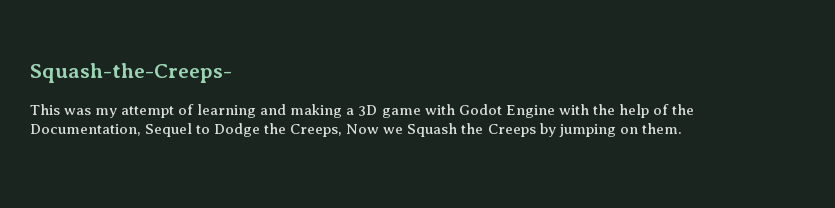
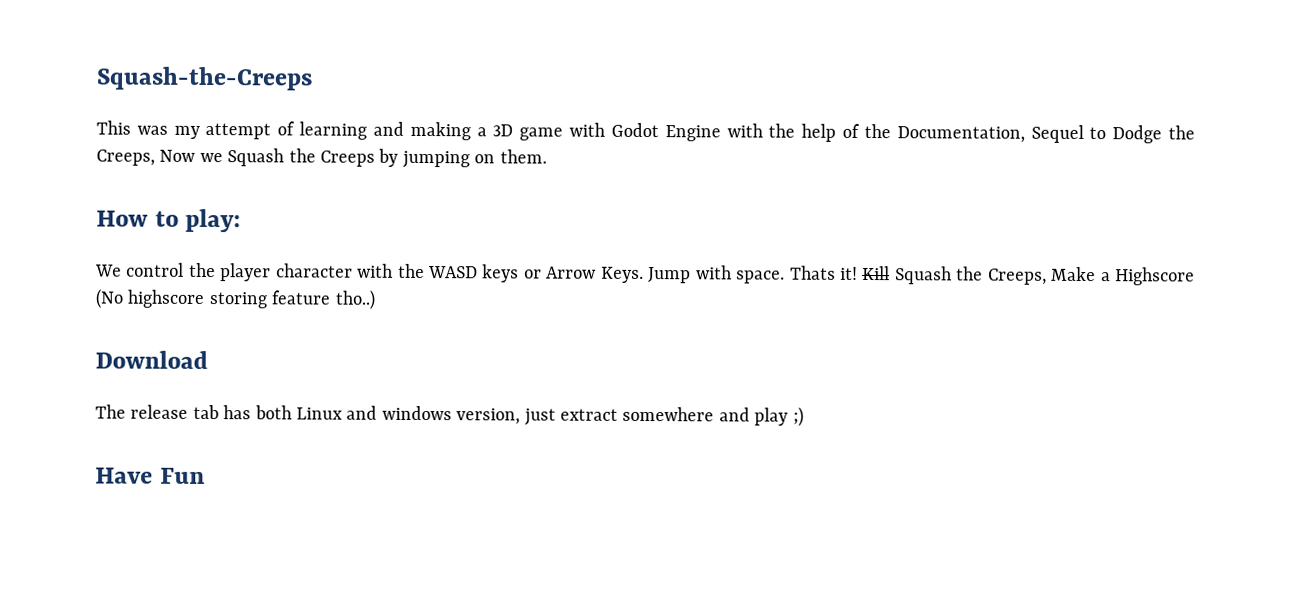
- Squash-the-Creeps-
+ Squash-the-Creeps
+ How to play:
+ We control the player character with the WASD keys or Arrow Keys. Jump with space. Thats it! Kill Squash the Creeps, Make a Highscore (No highscore storing feature tho..)
+ Download
+ The release tab has both Linux and windows version, just extract somewhere and play ;)
+ Have Fun

